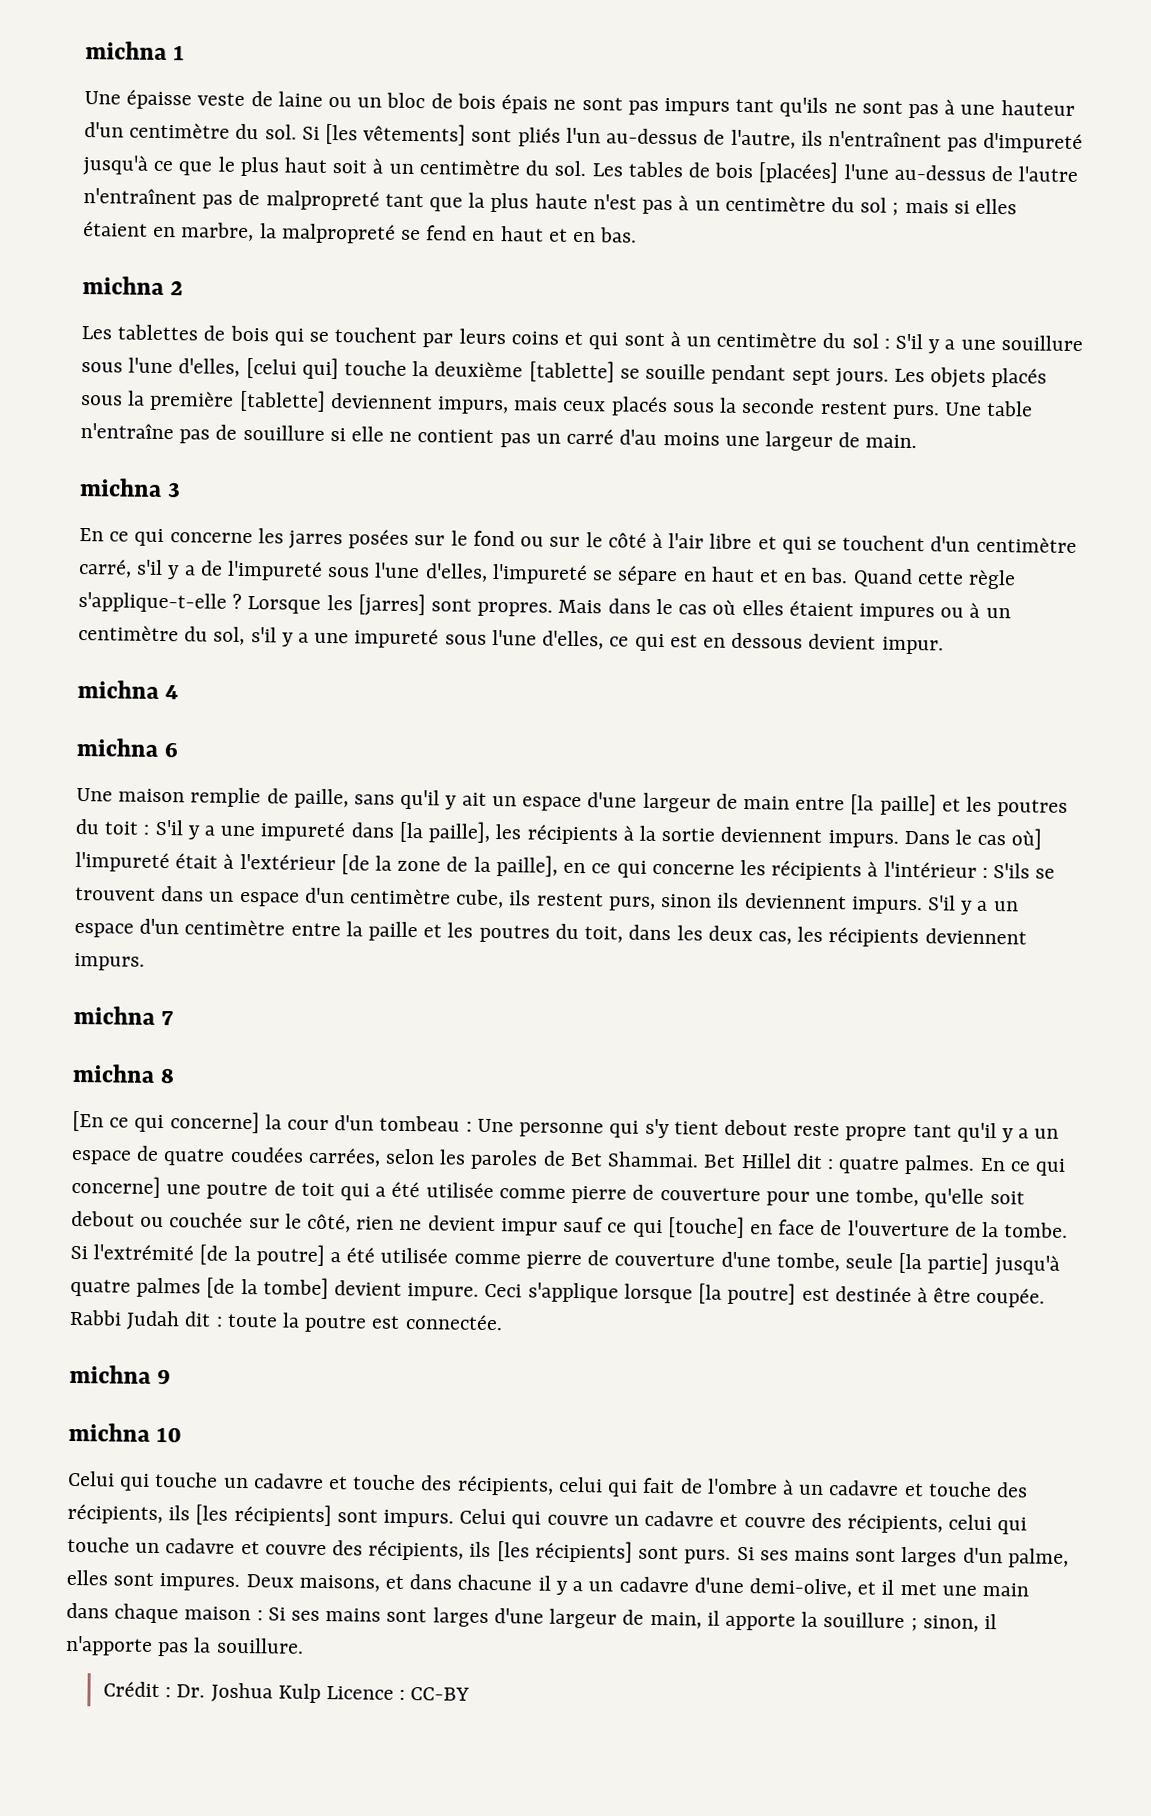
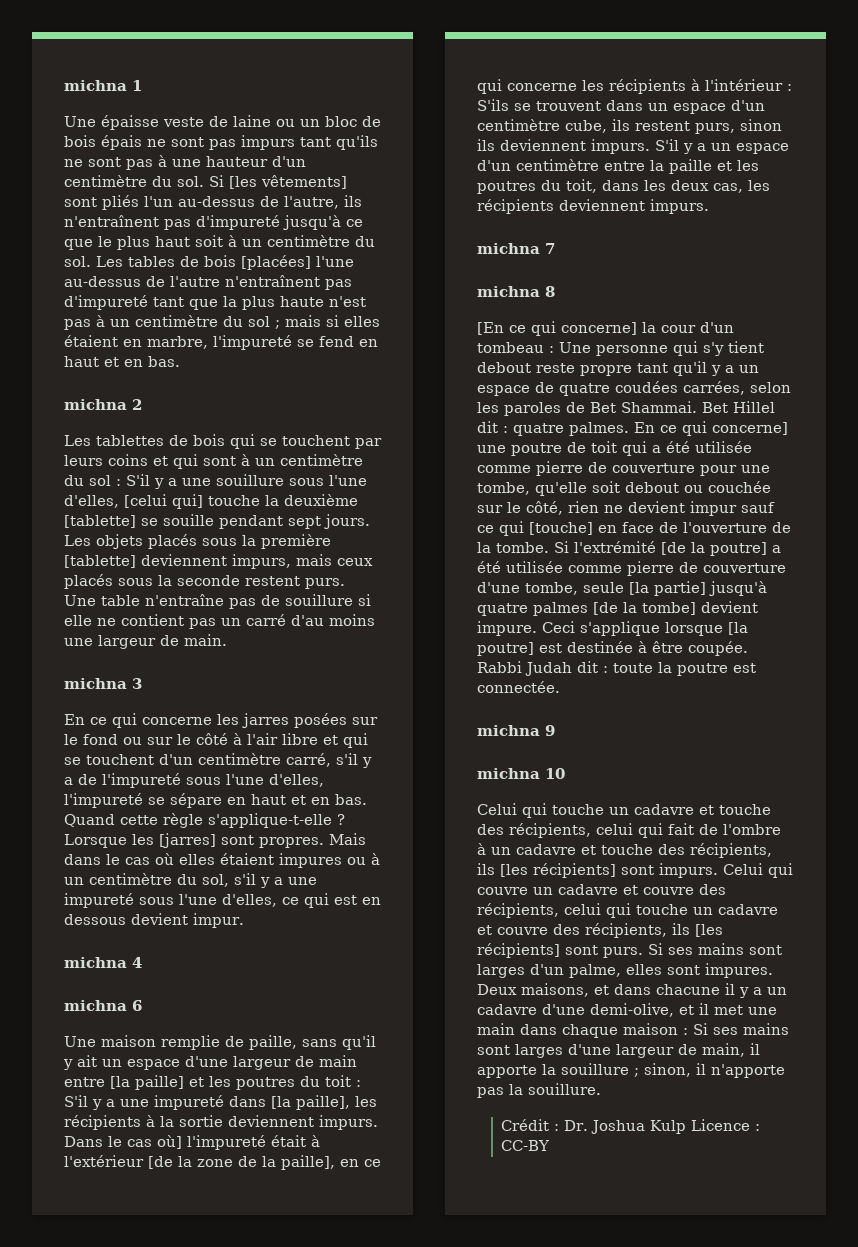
- Les tables de bois [placées] l'une au-dessus de l'autre n'entraînent pas de malpropreté tant que la plus haute n'est pas à un centimètre du sol ; mais si elles étaient en marbre, la malpropreté se fend en haut et en bas.
+ Les tables de bois [placées] l'une au-dessus de l'autre n'entraînent pas d'impureté tant que la plus haute n'est pas à un centimètre du sol ; mais si elles étaient en marbre, l'impureté se fend en haut et en bas.

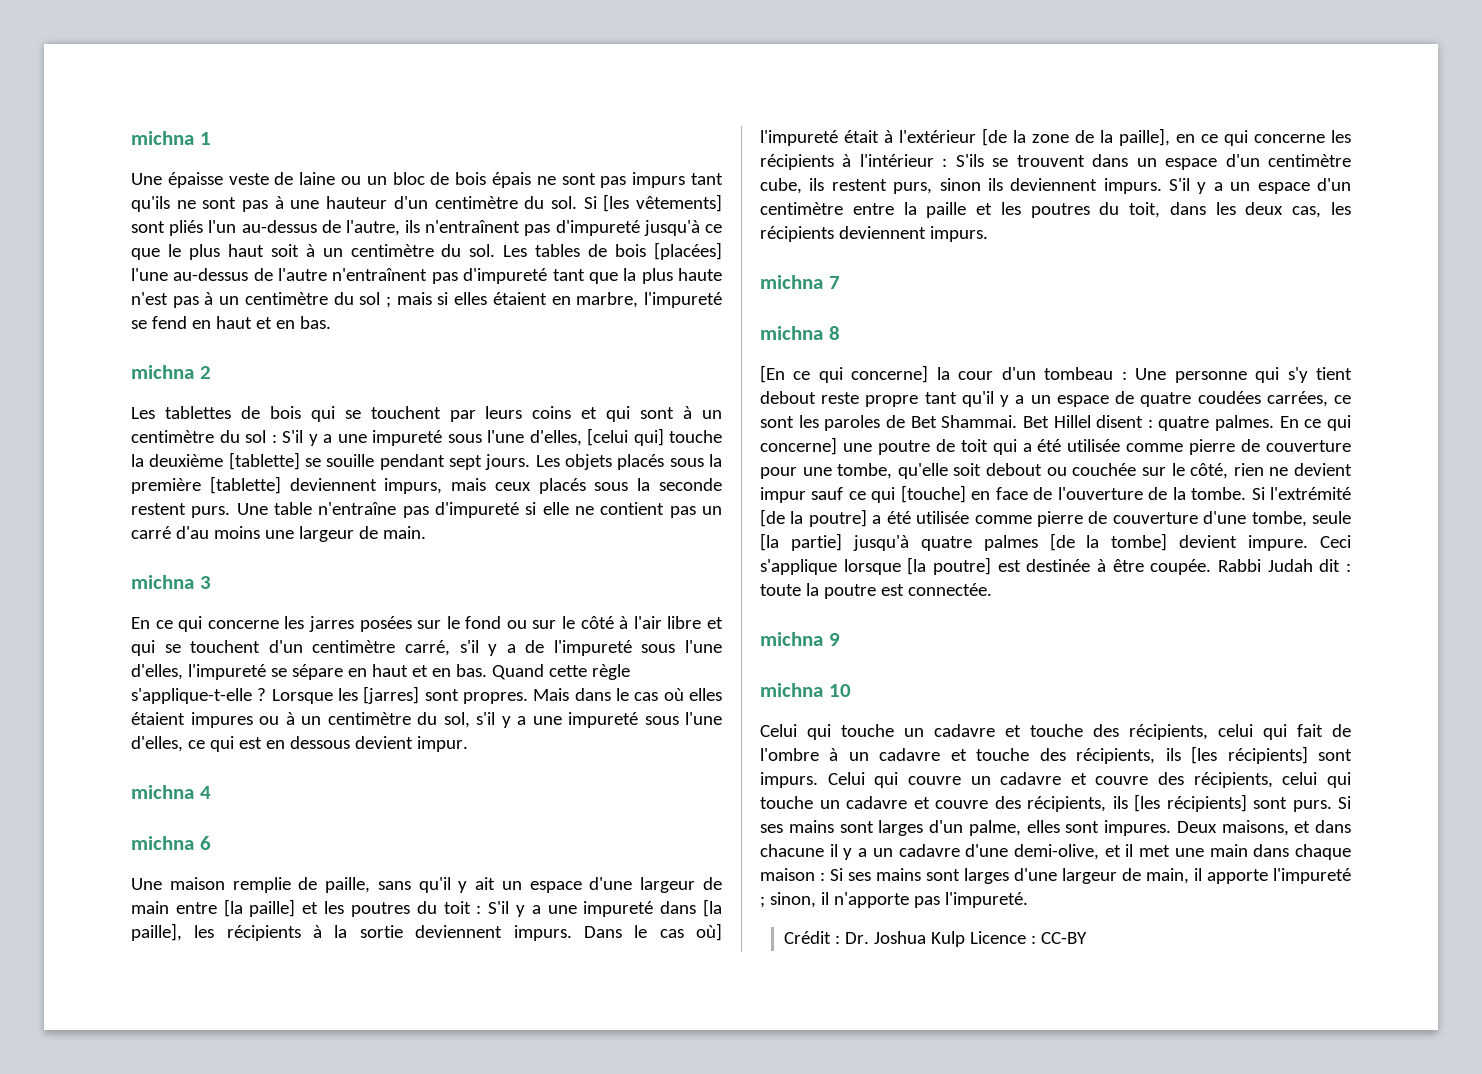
- Les tablettes de bois qui se touchent par leurs coins et qui sont à un centimètre du sol : S'il y a une souillure sous l'une d'elles, [celui qui] touche la deuxième [tablette] se souille pendant sept jours.
+ Les tablettes de bois qui se touchent par leurs coins et qui sont à un centimètre du sol : S'il y a une impureté sous l'une d'elles, [celui qui] touche la deuxième [tablette] se souille pendant sept jours.
- Une table n'entraîne pas de souillure si elle ne contient pas un carré d'au moins une largeur de main.
+ Une table n'entraîne pas d'impureté si elle ne contient pas un carré d'au moins une largeur de main.
- [En ce qui concerne] la cour d'un tombeau : Une personne qui s'y tient debout reste propre tant qu'il y a un espace de quatre coudées carrées, selon les paroles de Bet Shammai.
+ [En ce qui concerne] la cour d'un tombeau : Une personne qui s'y tient debout reste propre tant qu'il y a un espace de quatre coudées carrées, ce sont les paroles de Bet Shammai.
- Bet Hillel dit : quatre palmes.
+ Bet Hillel disent : quatre palmes.
- Deux maisons, et dans chacune il y a un cadavre d'une demi-olive, et il met une main dans chaque maison : Si ses mains sont larges d'une largeur de main, il apporte la souillure ; sinon, il n'apporte pas la souillure.
+ Deux maisons, et dans chacune il y a un cadavre d'une demi-olive, et il met une main dans chaque maison : Si ses mains sont larges d'une largeur de main, il apporte l'impureté ; sinon, il n'apporte pas l'impureté.

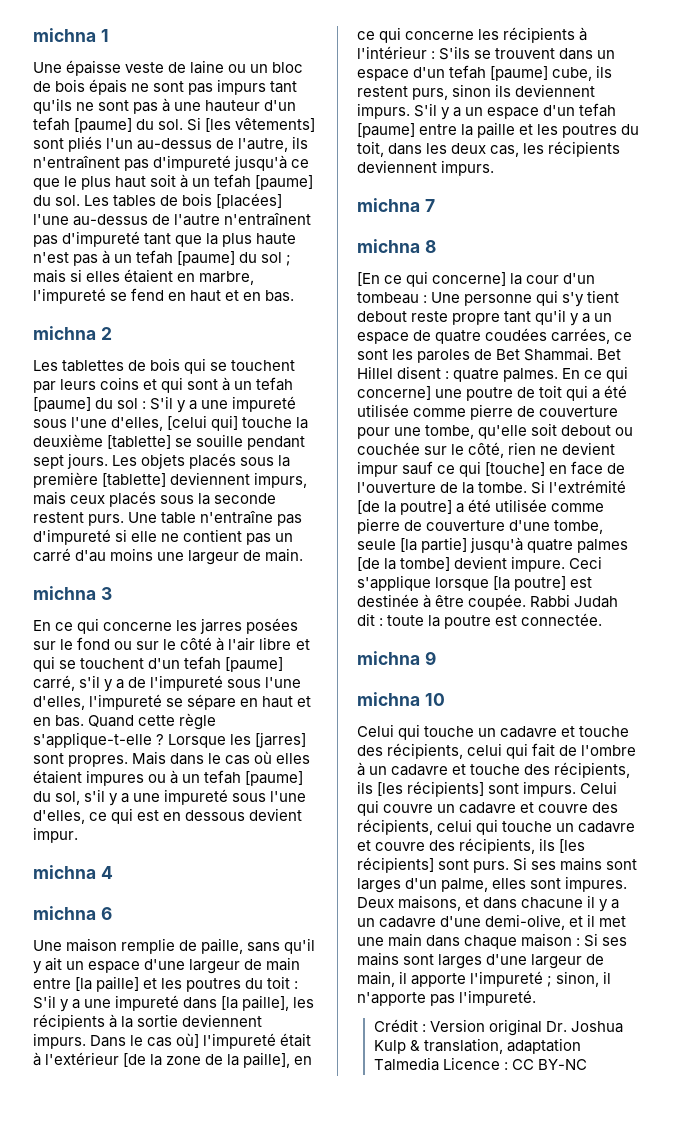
- Une épaisse veste de laine ou un bloc de bois épais ne sont pas impurs tant qu'ils ne sont pas à une hauteur d'un centimètre du sol.
+ Une épaisse veste de laine ou un bloc de bois épais ne sont pas impurs tant qu'ils ne sont pas à une hauteur d'un tefah [paume] du sol.
- Si [les vêtements] sont pliés l'un au-dessus de l'autre, ils n'entraînent pas d'impureté jusqu'à ce que le plus haut soit à un centimètre du sol.
+ Si [les vêtements] sont pliés l'un au-dessus de l'autre, ils n'entraînent pas d'impureté jusqu'à ce que le plus haut soit à un tefah [paume] du sol.
- Les tables de bois [placées] l'une au-dessus de l'autre n'entraînent pas d'impureté tant que la plus haute n'est pas à un centimètre du sol ; mais si elles étaient en marbre, l'impureté se fend en haut et en bas.
+ Les tables de bois [placées] l'une au-dessus de l'autre n'entraînent pas d'impureté tant que la plus haute n'est pas à un tefah [paume] du sol ; mais si elles étaient en marbre, l'impureté se fend en haut et en bas.
- Les tablettes de bois qui se touchent par leurs coins et qui sont à un centimètre du sol : S'il y a une impureté sous l'une d'elles, [celui qui] touche la deuxième [tablette] se souille pendant sept jours.
+ Les tablettes de bois qui se touchent par leurs coins et qui sont à un tefah [paume] du sol : S'il y a une impureté sous l'une d'elles, [celui qui] touche la deuxième [tablette] se souille pendant sept jours.
- En ce qui concerne les jarres posées sur le fond ou sur le côté à l'air libre et qui se touchent d'un centimètre carré, s'il y a de l'impureté sous l'une d'elles, l'impureté se sépare en haut et en bas.
+ En ce qui concerne les jarres posées sur le fond ou sur le côté à l'air libre et qui se touchent d'un tefah [paume] carré, s'il y a de l'impureté sous l'une d'elles, l'impureté se sépare en haut et en bas.
- Mais dans le cas où elles étaient impures ou à un centimètre du sol, s'il y a une impureté sous l'une d'elles, ce qui est en dessous devient impur.
+ Mais dans le cas où elles étaient impures ou à un tefah [paume] du sol, s'il y a une impureté sous l'une d'elles, ce qui est en dessous devient impur.
- Dans le cas où] l'impureté était à l'extérieur [de la zone de la paille], en ce qui concerne les récipients à l'intérieur : S'ils se trouvent dans un espace d'un centimètre cube, ils restent purs, sinon ils deviennent impurs.
+ Dans le cas où] l'impureté était à l'extérieur [de la zone de la paille], en ce qui concerne les récipients à l'intérieur : S'ils se trouvent dans un espace d'un tefah [paume] cube, ils restent purs, sinon ils deviennent impurs.
- S'il y a un espace d'un centimètre entre la paille et les poutres du toit, dans les deux cas, les récipients deviennent impurs.
+ S'il y a un espace d'un tefah [paume] entre la paille et les poutres du toit, dans les deux cas, les récipients deviennent impurs.
- Crédit : Dr. Joshua Kulp Licence : CC-BY
+ Crédit : Version original Dr. Joshua Kulp & translation, adaptation Talmedia Licence : CC BY-NC

